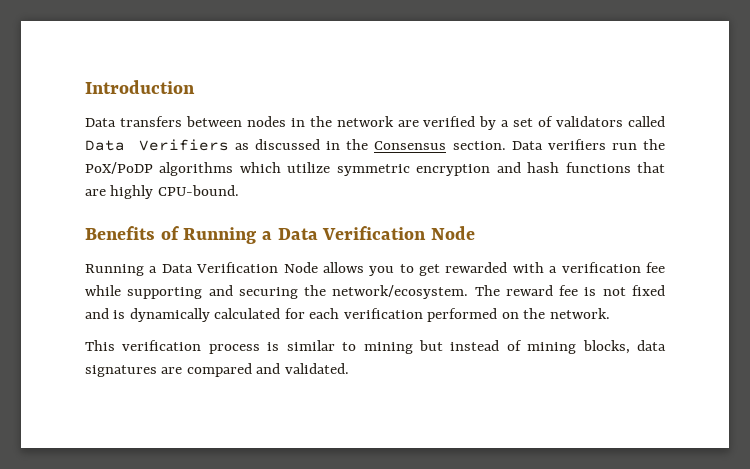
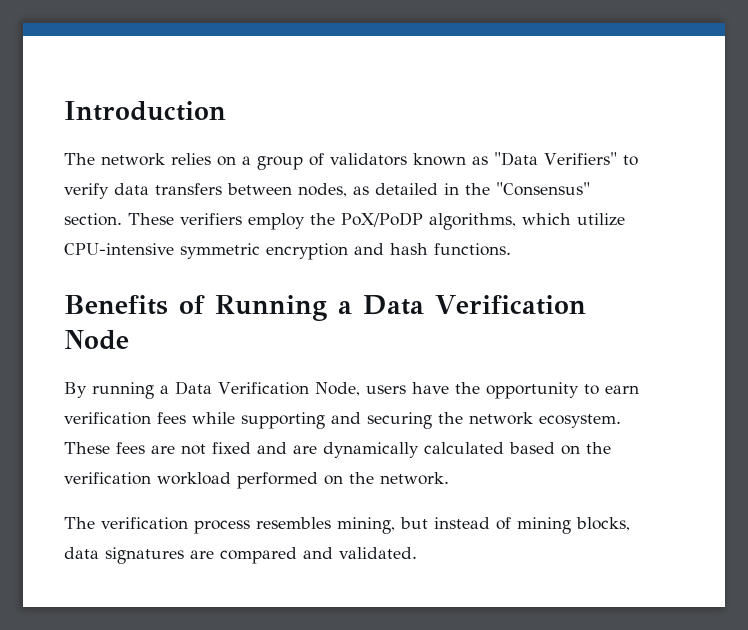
- Data transfers between nodes in the network are verified by a set of validators called Data Verifiers as discussed in the Consensus section. Data verifiers run the PoX/PoDP algorithms which utilize symmetric encryption and hash functions that are highly CPU-bound.
+ The network relies on a group of validators known as "Data Verifiers" to verify data transfers between nodes, as detailed in the "Consensus" section. These verifiers employ the PoX/PoDP algorithms, which utilize CPU-intensive symmetric encryption and hash functions.
- Running a Data Verification Node allows you to get rewarded with a verification fee while supporting and securing the network/ecosystem. The reward fee is not fixed and is dynamically calculated for each verification performed on the network.
+ By running a Data Verification Node, users have the opportunity to earn verification fees while supporting and securing the network ecosystem. These fees are not fixed and are dynamically calculated based on the verification workload performed on the network.
- This verification process is similar to mining but instead of mining blocks, data signatures are compared and validated.
+ The verification process resembles mining, but instead of mining blocks, data signatures are compared and validated.

